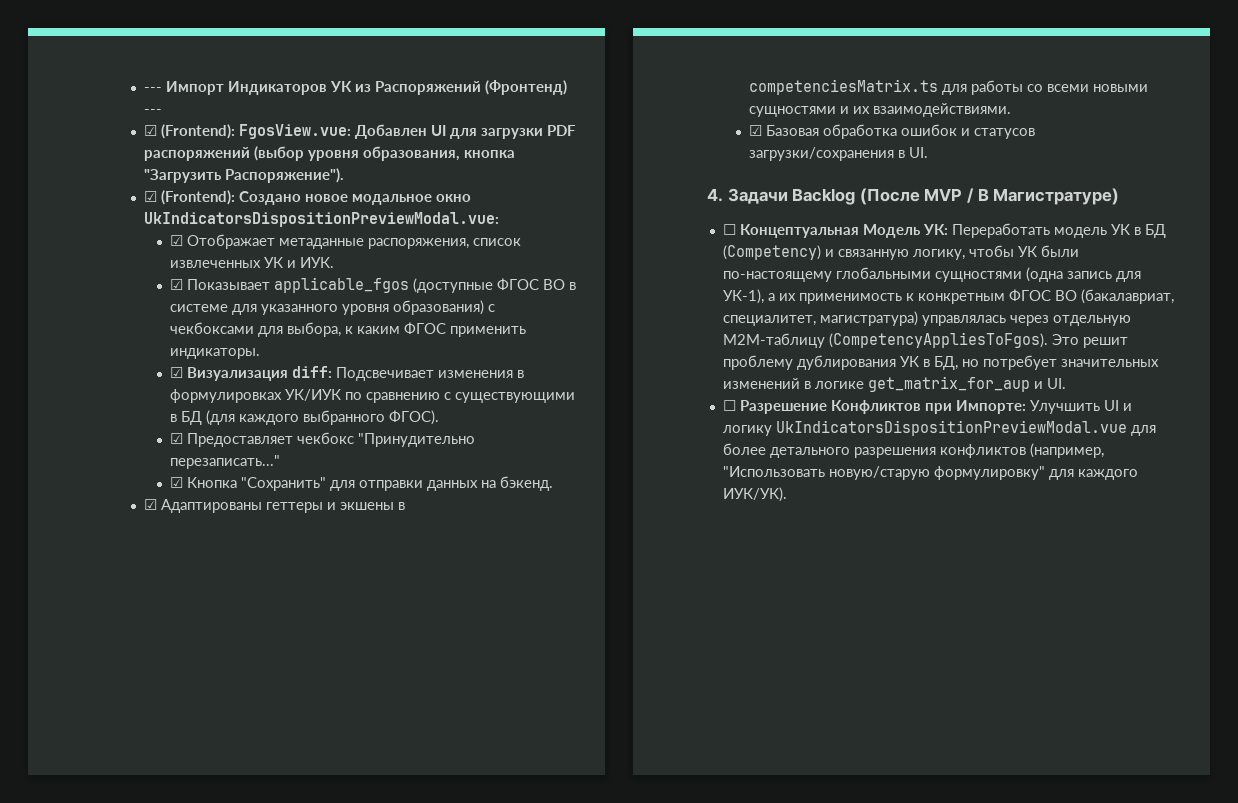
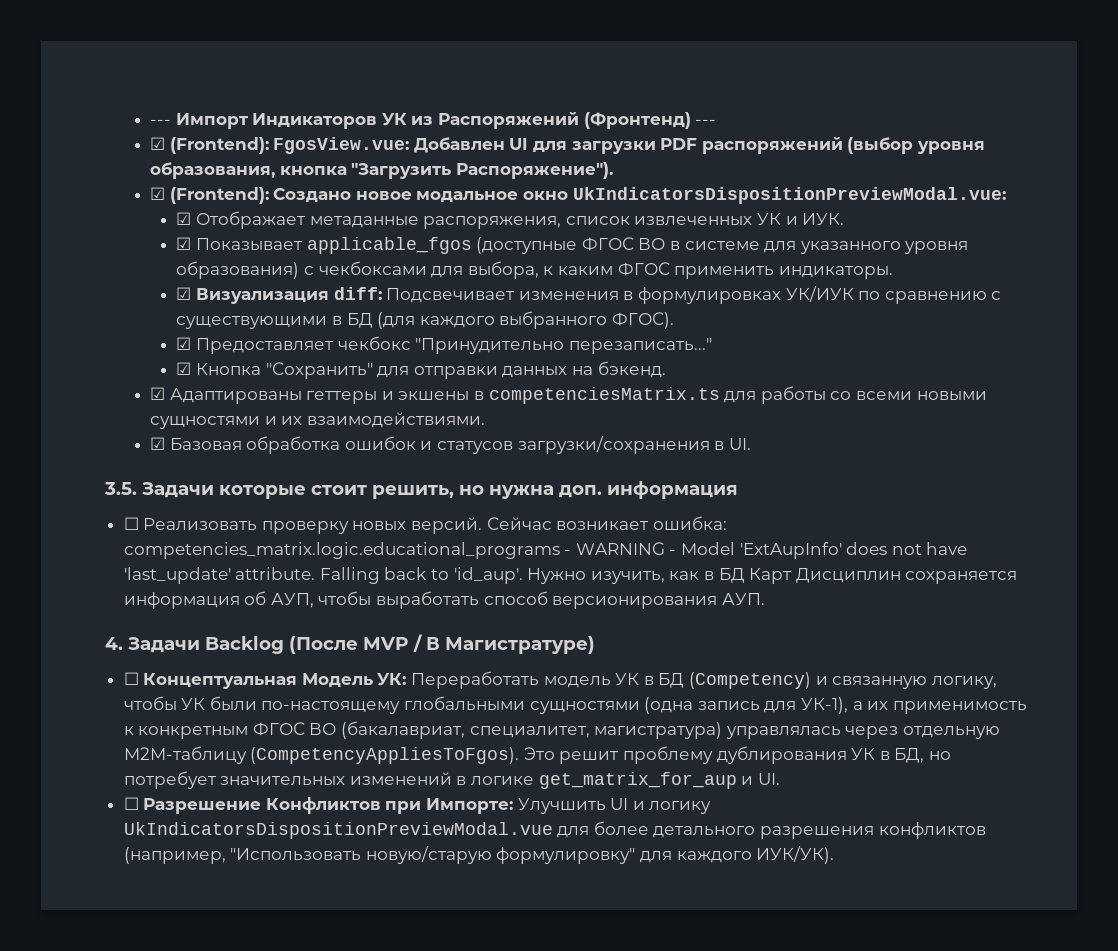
+ 3.5. Задачи которые стоит решить, но нужна доп. информация
+ ☐ Реализовать проверку новых версий. Сейчас возникает ошибка: competencies_matrix.logic.educational_programs - WARNING - Model 'ExtAupInfo' does not have 'last_update' attribute. Falling back to 'id_aup'. Нужно изучить, как в БД Карт Дисциплин сохраняется информация об АУП, чтобы выработать способ версионирования АУП.

